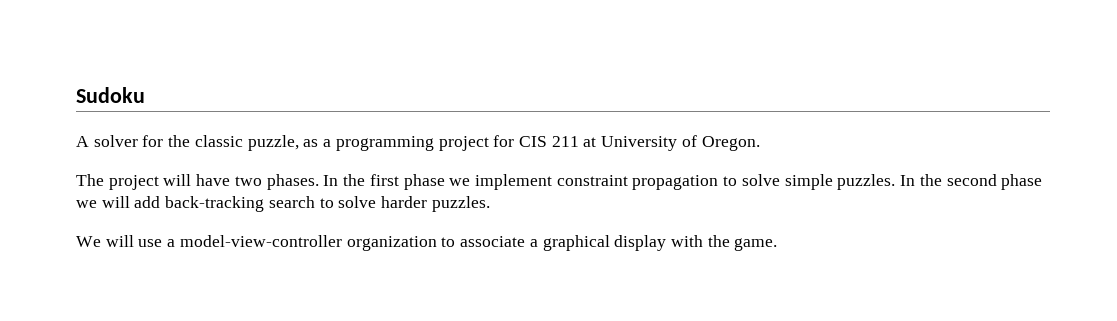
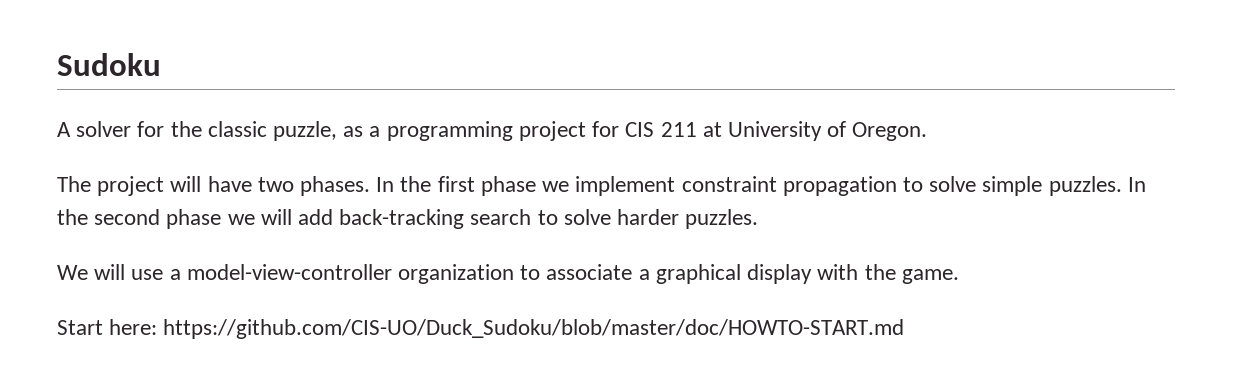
+ Start here: https://github.com/CIS-UO/Duck_Sudoku/blob/master/doc/HOWTO-START.md

